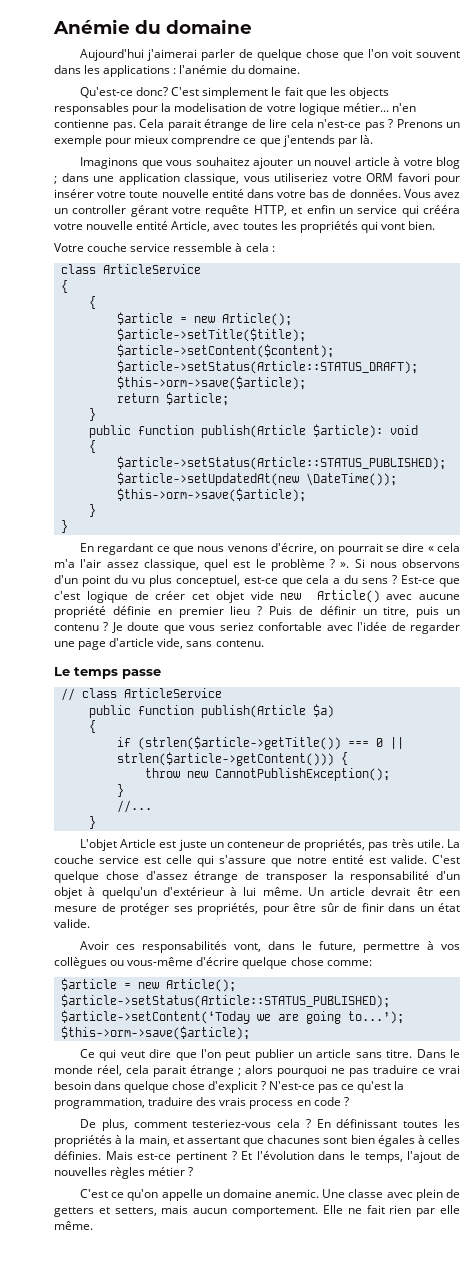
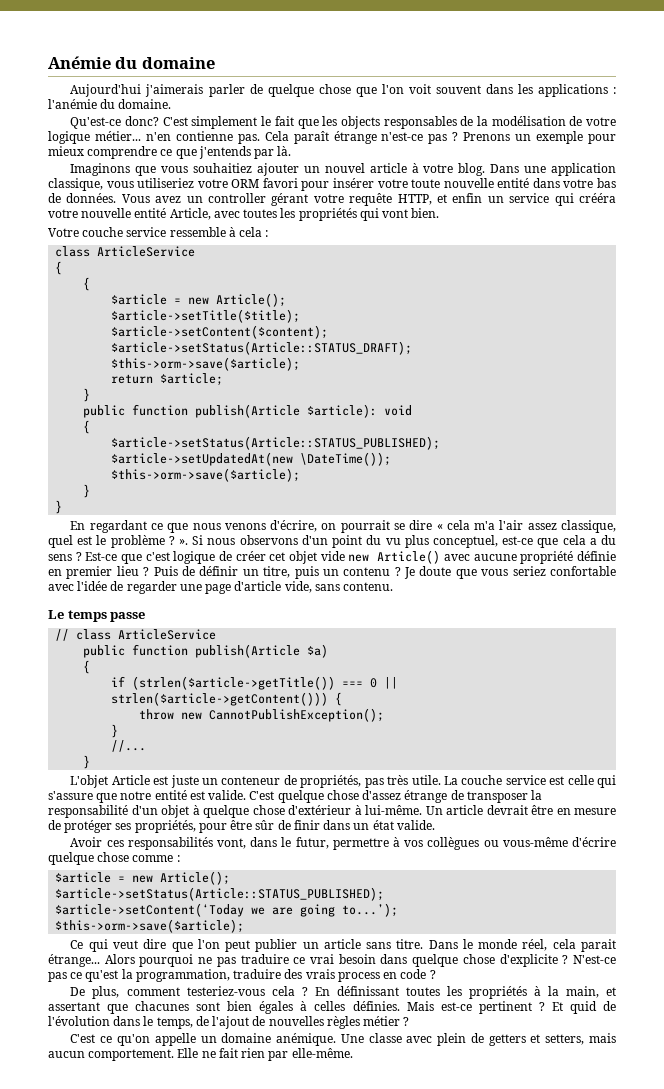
- Aujourd'hui j'aimerai parler de quelque chose que l'on voit souvent dans les applications : l'anémie du domaine.
+ Aujourd'hui j'aimerais parler de quelque chose que l'on voit souvent dans les applications : l'anémie du domaine.
- C'est simplement le fait que les objects responsables pour la modelisation de votre logique métier... n'en contienne pas.
+ C'est simplement le fait que les objects responsables de la modélisation de votre logique métier... n'en contienne pas.
- Cela parait étrange de lire cela n'est-ce pas ?
+ Cela paraît étrange n'est-ce pas ?
- Imaginons que vous souhaitez ajouter un nouvel article à votre blog ; dans une application classique, vous utiliseriez votre ORM favori pour insérer votre toute nouvelle entité dans votre bas de données.
+ Imaginons que vous souhaitiez ajouter un nouvel article à votre blog. Dans une application classique, vous utiliseriez votre ORM favori pour insérer votre toute nouvelle entité dans votre bas de données.
- C'est quelque chose d'assez étrange de transposer la responsabilité d'un objet à quelqu'un d'extérieur à lui même.
+ C'est quelque chose d'assez étrange de transposer la responsabilité d'un objet à quelque chose d'extérieur à lui-même.
- Un article devrait êtr een mesure de protéger ses propriétés, pour être sûr de finir dans un état valide.
+ Un article devrait être en mesure de protéger ses propriétés, pour être sûr de finir dans un état valide.
- Avoir ces responsabilités vont, dans le future, permettre à vos collègues ou vous-même d'écrire quelque chose comme:
+ Avoir ces responsabilités vont, dans le futur, permettre à vos collègues ou vous-même d'écrire quelque chose comme :
- Dans le monde réel, cela parait étrange ; alors pourquoi ne pas traduire ce vrai besoin dans quelque chose d'explicit ?
+ Dans le monde réel, cela parait étrange... Alors pourquoi ne pas traduire ce vrai besoin dans quelque chose d'explicite ?
- Et l'évolution dans le temps, l'ajout de nouvelles règles métier ?
+ Et quid de l'évolution dans le temps, de l'ajout de nouvelles règles métier ?
- C'est ce qu'on appelle un domaine anemic.
+ C'est ce qu'on appelle un domaine anémique.
- Elle ne fait rien par elle même.
+ Elle ne fait rien par elle-même.

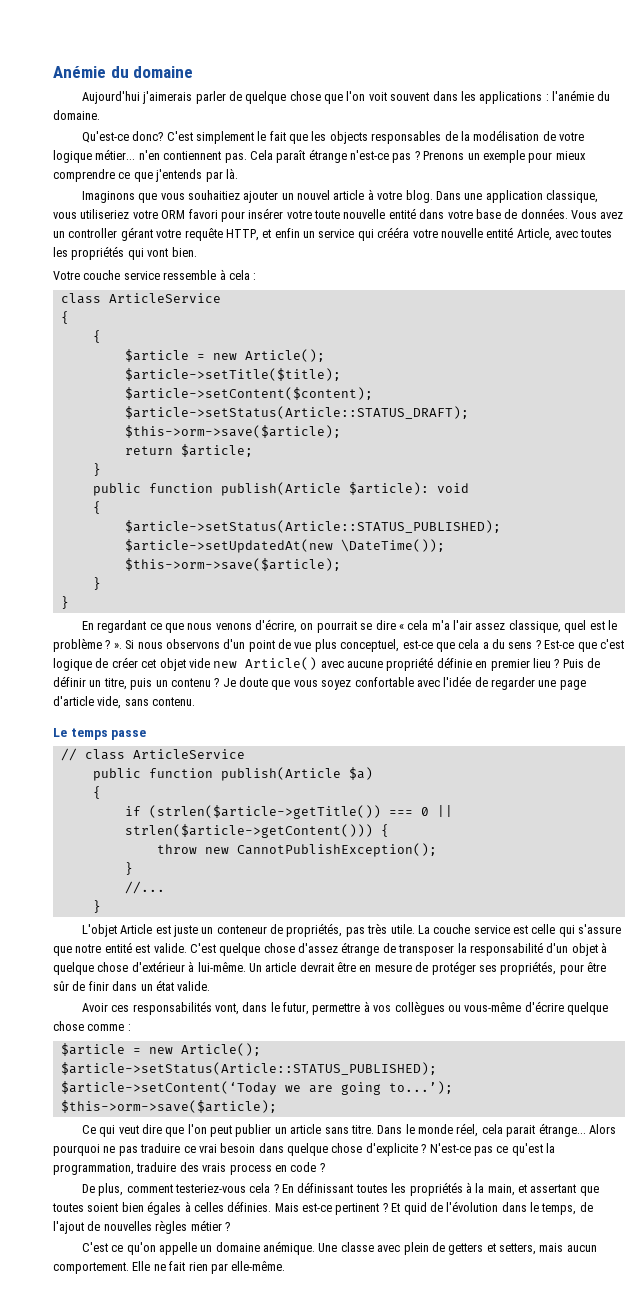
- C'est simplement le fait que les objects responsables de la modélisation de votre logique métier... n'en contienne pas.
+ C'est simplement le fait que les objects responsables de la modélisation de votre logique métier... n'en contiennent pas.
- Dans une application classique, vous utiliseriez votre ORM favori pour insérer votre toute nouvelle entité dans votre bas de données.
+ Dans une application classique, vous utiliseriez votre ORM favori pour insérer votre toute nouvelle entité dans votre base de données.
- Si nous observons d'un point du vu plus conceptuel, est-ce que cela a du sens ?
+ Si nous observons d'un point de vue plus conceptuel, est-ce que cela a du sens ?
- Je doute que vous seriez confortable avec l'idée de regarder une page d'article vide, sans contenu.
+ Je doute que vous soyez confortable avec l'idée de regarder une page d'article vide, sans contenu.
- En définissant toutes les propriétés à la main, et assertant que chacunes sont bien égales à celles définies.
+ En définissant toutes les propriétés à la main, et assertant que toutes soient bien égales à celles définies.

